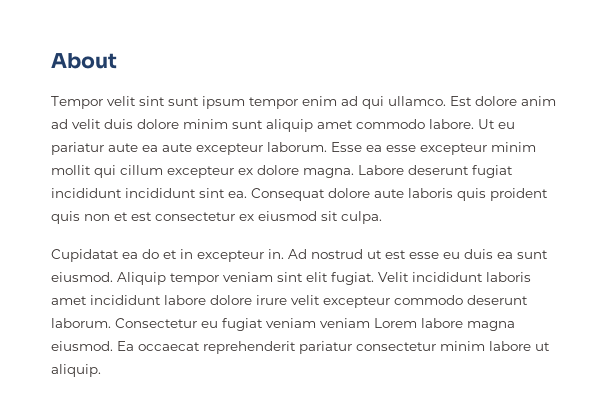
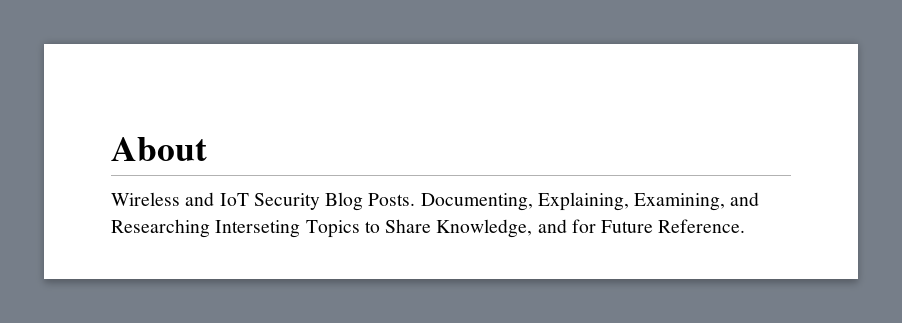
- Tempor velit sint sunt ipsum tempor enim ad qui ullamco. Est dolore anim ad velit duis dolore minim sunt aliquip amet commodo labore. Ut eu pariatur aute ea aute excepteur laborum. Esse ea esse excepteur minim mollit qui cillum excepteur ex dolore magna. Labore deserunt fugiat incididunt incididunt sint ea. Consequat dolore aute laboris quis proident quis non et est consectetur ex eiusmod sit culpa.
- Cupidatat ea do et in excepteur in. Ad nostrud ut est esse eu duis ea sunt eiusmod. Aliquip tempor veniam sint elit fugiat. Velit incididunt laboris amet incididunt labore dolore irure velit excepteur commodo deserunt laborum. Consectetur eu fugiat veniam veniam Lorem labore magna eiusmod. Ea occaecat reprehenderit pariatur consectetur minim labore ut aliquip.
+ Wireless and IoT Security Blog Posts. Documenting, Explaining, Examining, and Researching Interseting Topics to Share Knowledge, and for Future Reference.

